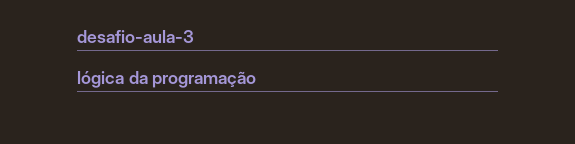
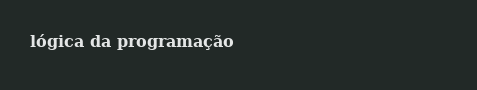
- desafio-aula-3

